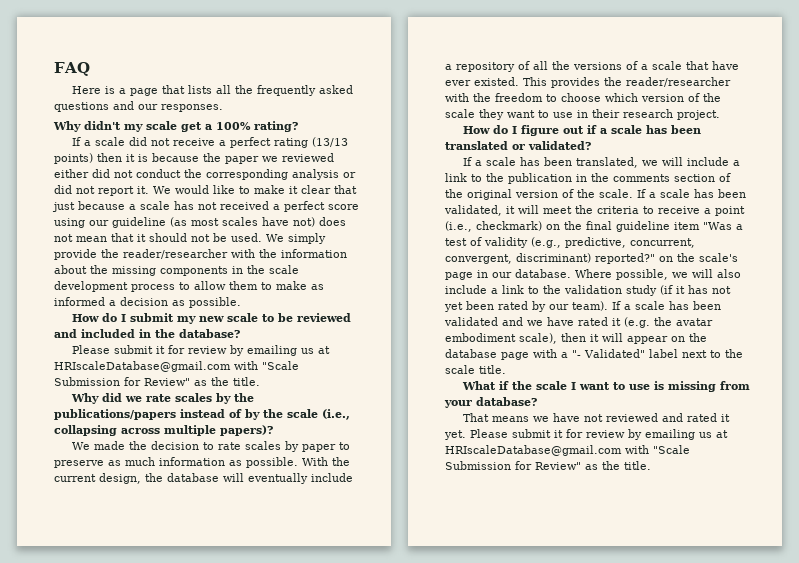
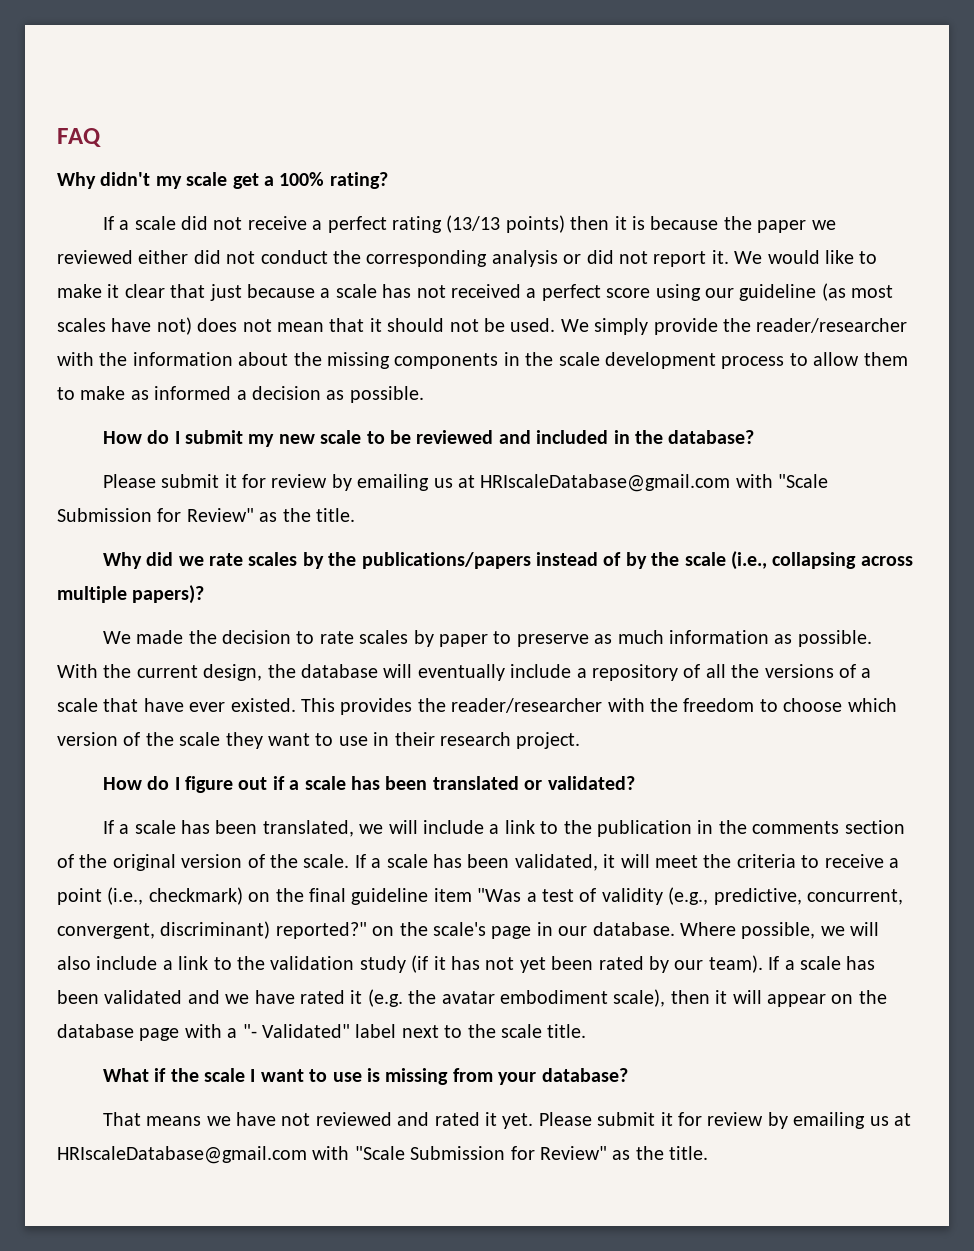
- Here is a page that lists all the frequently asked questions and our responses.

